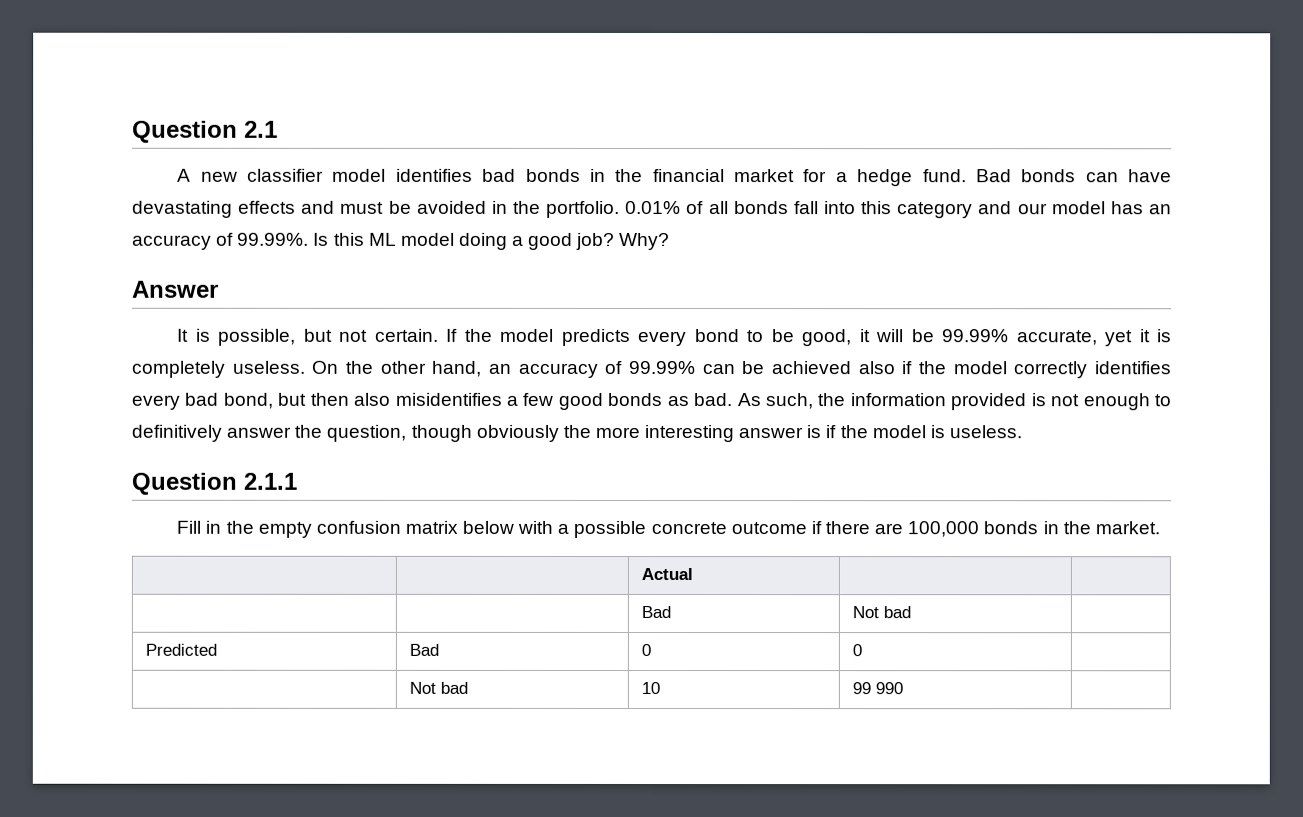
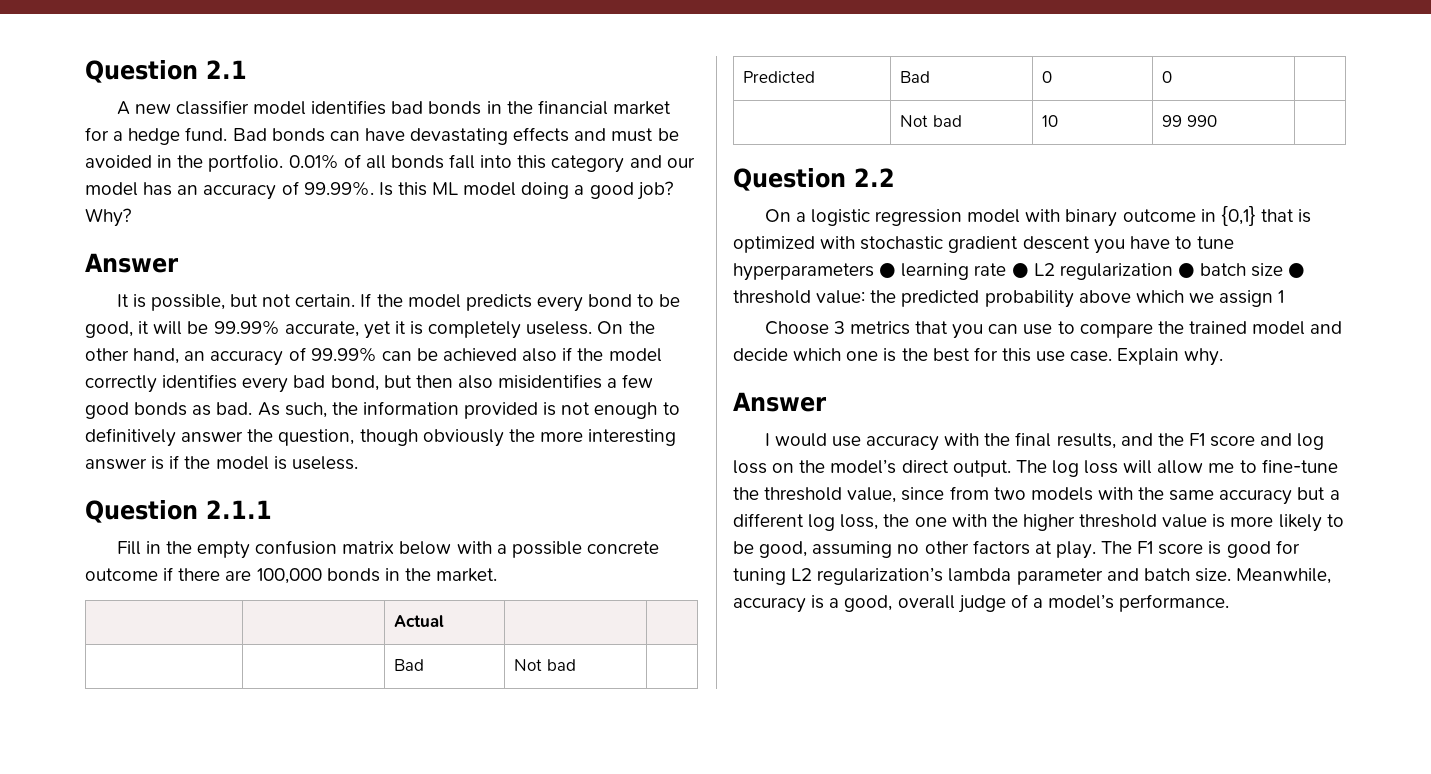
+ Question 2.2
+ On a logistic regression model with binary outcome in {0,1} that is optimized with stochastic gradient descent you have to tune hyperparameters ● learning rate ● L2 regularization ● batch size ● threshold value: the predicted probability above which we assign 1
+ Choose 3 metrics that you can use to compare the trained model and decide which one is the best for this use case. Explain why.
+ Answer
+ I would use accuracy with the final results, and the F1 score and log loss on the model’s direct output. The log loss will allow me to fine-tune the threshold value, since from two models with the same accuracy but a different log loss, the one with the higher threshold value is more likely to be good, assuming no other factors at play. The F1 score is good for tuning L2 regularization’s lambda parameter and batch size. Meanwhile, accuracy is a good, overall judge of a model’s performance.

